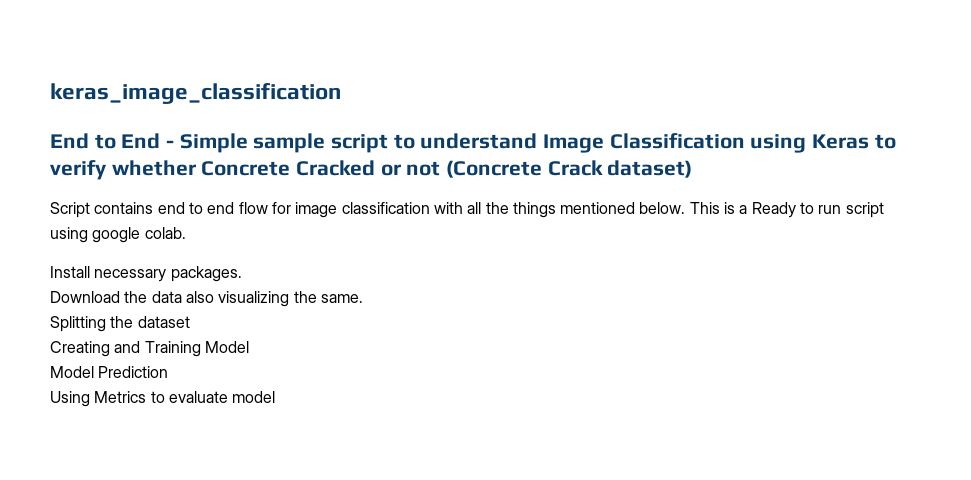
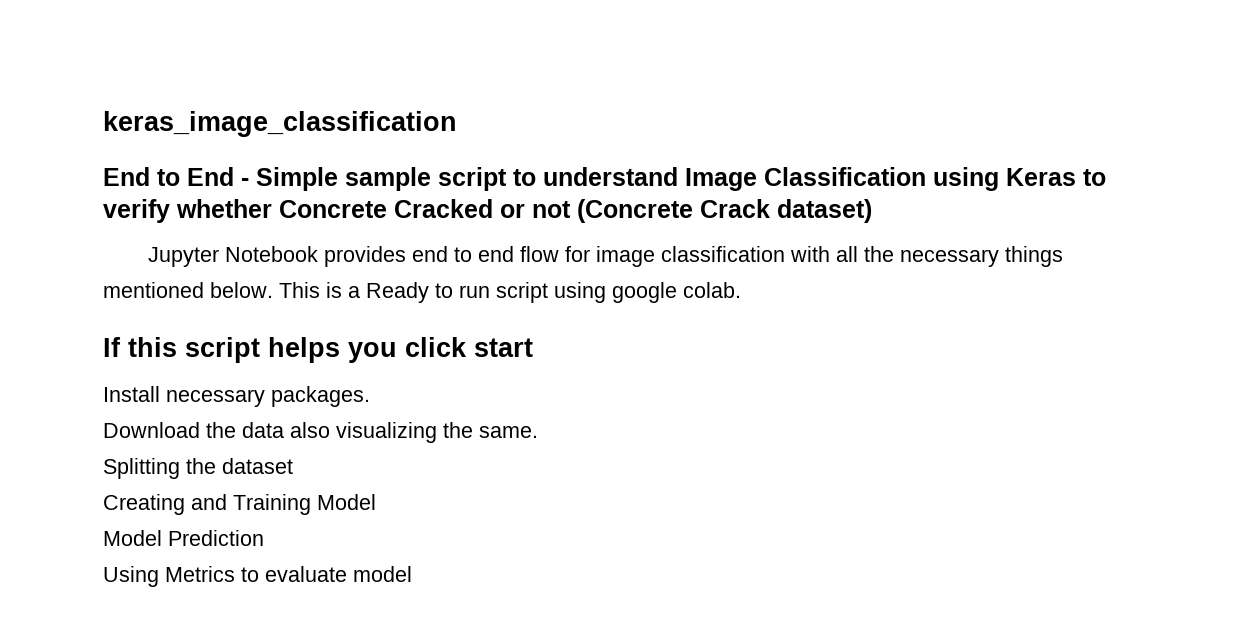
- Script contains end to end flow for image classification with all the things mentioned below.
+ Jupyter Notebook provides end to end flow for image classification with all the necessary things mentioned below.
+ If this script helps you click start

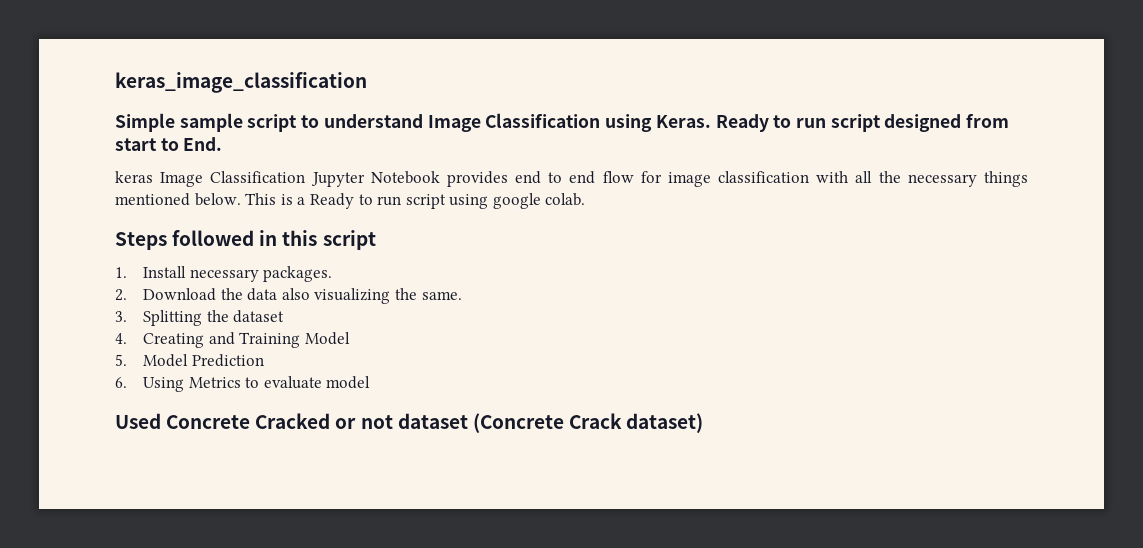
- End to End - Simple sample script to understand Image Classification using Keras to verify whether Concrete Cracked or not (Concrete Crack dataset)
- Jupyter Notebook provides end to end flow for image classification with all the necessary things mentioned below.
+ Simple sample script to understand Image Classification using Keras. Ready to run script designed from start to End.
+ keras Image Classification Jupyter Notebook provides end to end flow for image classification with all the necessary things mentioned below.
- If this script helps you click start
- Install necessary packages.
+ Steps followed in this script
+ 1. Install necessary packages.
- Download the data also visualizing the same.
+ 2. Download the data also visualizing the same.
- Splitting the dataset
+ 3. Splitting the dataset
- Creating and Training Model
+ 4. Creating and Training Model
- Model Prediction
+ 5. Model Prediction
- Using Metrics to evaluate model
+ 6. Using Metrics to evaluate model
+ Used Concrete Cracked or not dataset (Concrete Crack dataset)

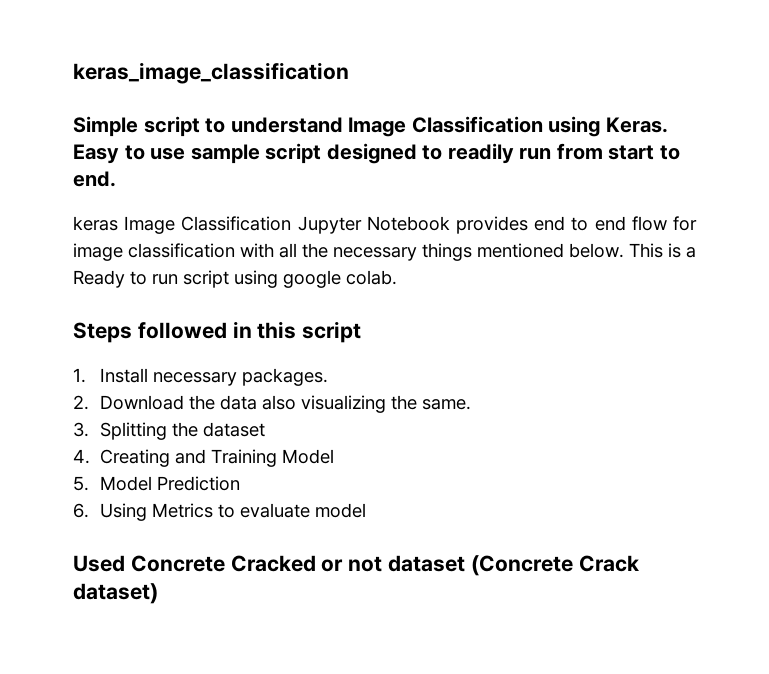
- Simple sample script to understand Image Classification using Keras.
+ Simple script to understand Image Classification using Keras.
- Ready to run script designed from start to End.
+ Easy to use sample script designed to readily run from start to end.

